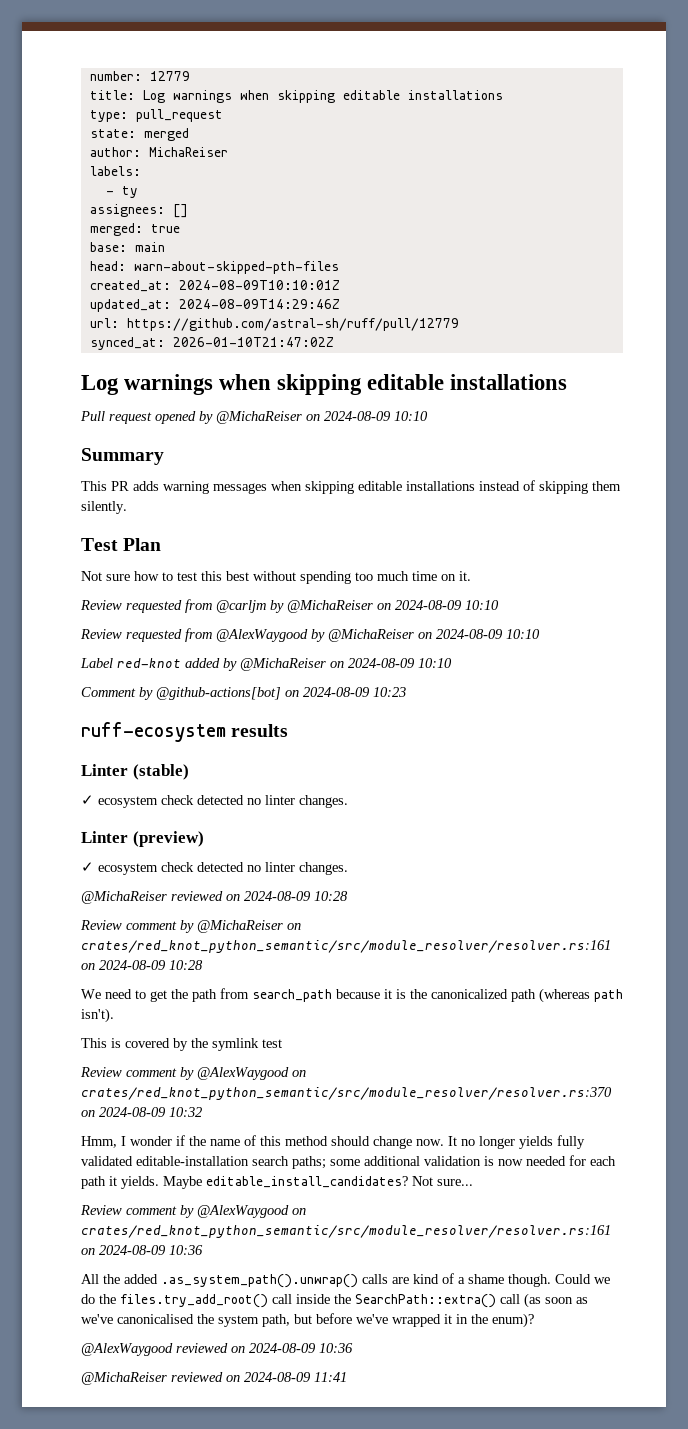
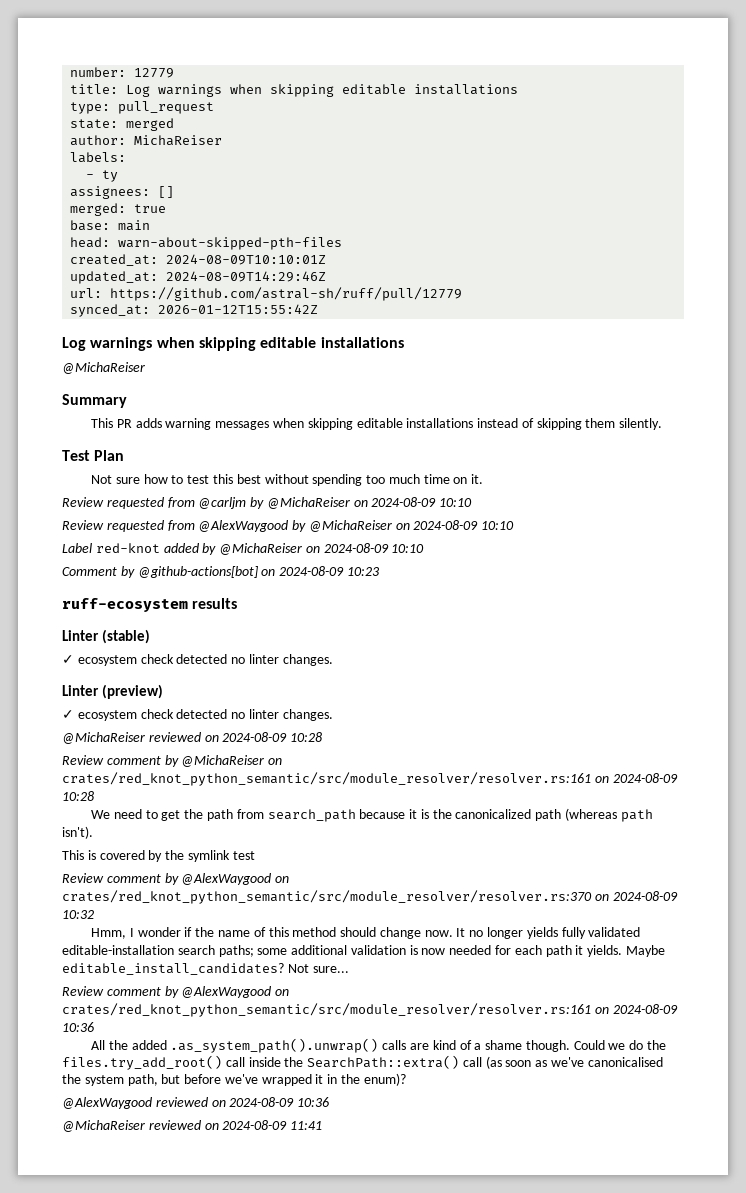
- synced_at: 2026-01-10T21:47:02Z
+ synced_at: 2026-01-12T15:55:42Z
  Log warnings when skipping editable installations
- Pull request opened by @MichaReiser on 2024-08-09 10:10
+ @MichaReiser

